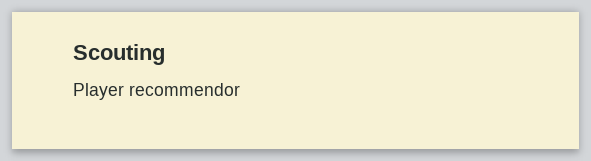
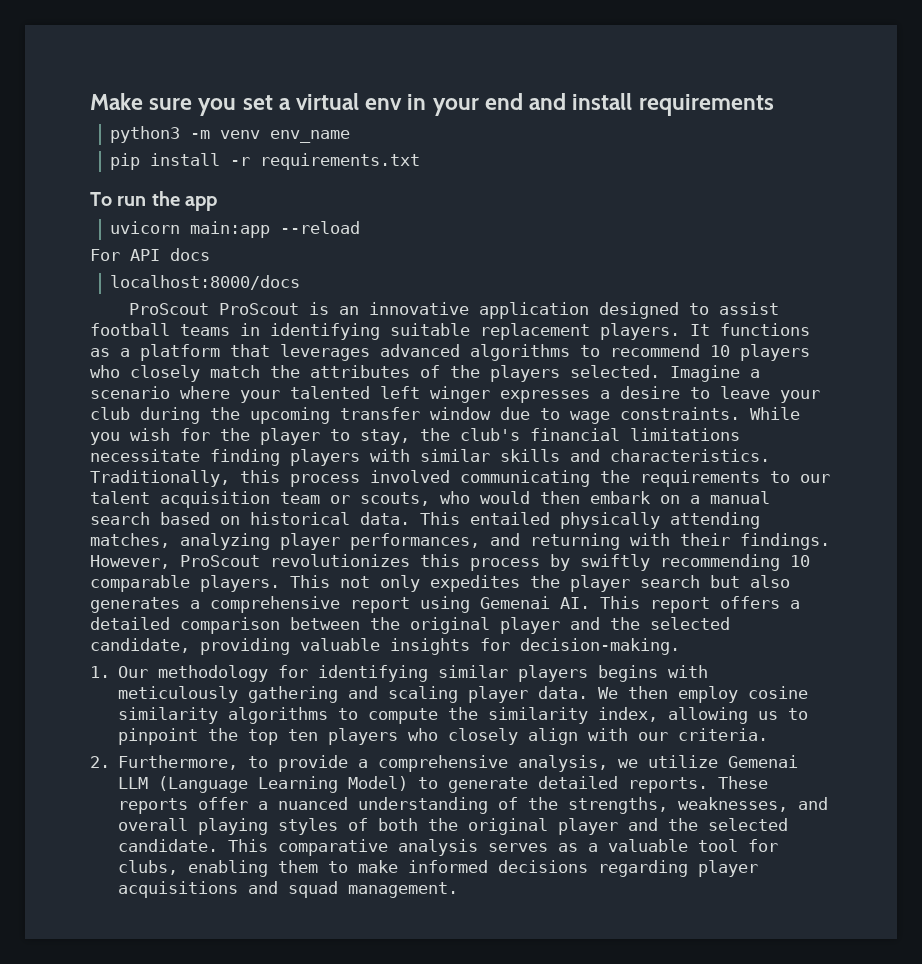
- Scouting
- Player recommendor
+ Make sure you set a virtual env in your end and install requirements
+ python3 -m venv env_name
+ pip install -r requirements.txt
+ To run the app
+ uvicorn main:app --reload
+ For API docs
+ localhost:8000/docs
+ ProScout ProScout is an innovative application designed to assist football teams in identifying suitable replacement players. It functions as a platform that leverages advanced algorithms to recommend 10 players who closely match the attributes of the players selected. Imagine a scenario where your talented left winger expresses a desire to leave your club during the upcoming transfer window due to wage constraints. While you wish for the player to stay, the club's financial limitations necessitate finding players with similar skills and characteristics. Traditionally, this process involved communicating the requirements to our talent acquisition team or scouts, who would then embark on a manual search based on historical data. This entailed physically attending matches, analyzing player performances, and returning with their findings. However, ProScout revolutionizes this process by swiftly recommending 10 comparable players. This not only expedites the player search but also generates a comprehensive report using Gemenai AI. This report offers a detailed comparison between the original player and the selected candidate, providing valuable insights for decision-making.
+ 1. Our methodology for identifying similar players begins with meticulously gathering and scaling player data. We then employ cosine similarity algorithms to compute the similarity index, allowing us to pinpoint the top ten players who closely align with our criteria.
+ 2. Furthermore, to provide a comprehensive analysis, we utilize Gemenai LLM (Language Learning Model) to generate detailed reports. These reports offer a nuanced understanding of the strengths, weaknesses, and overall playing styles of both the original player and the selected candidate. This comparative analysis serves as a valuable tool for clubs, enabling them to make informed decisions regarding player acquisitions and squad management.

